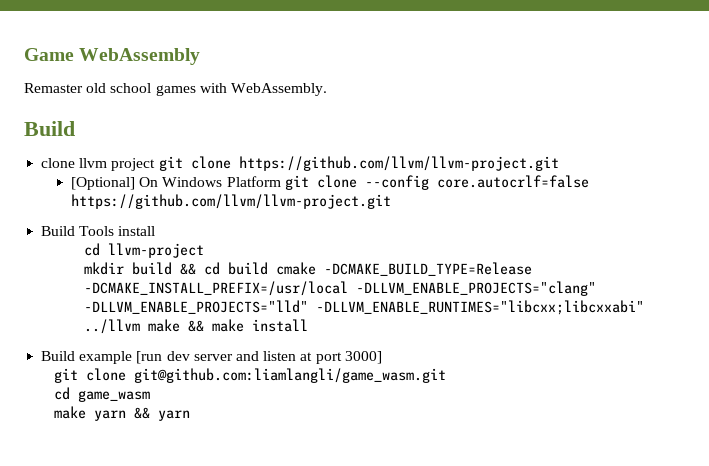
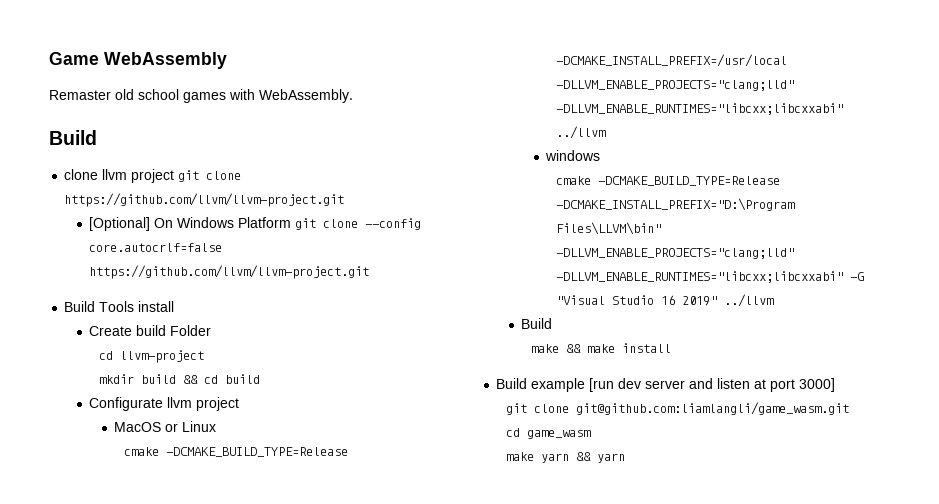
+ Create build Folder
- mkdir build && cd build cmake -DCMAKE_BUILD_TYPE=Release -DCMAKE_INSTALL_PREFIX=/usr/local -DLLVM_ENABLE_PROJECTS="clang" -DLLVM_ENABLE_PROJECTS="lld" -DLLVM_ENABLE_RUNTIMES="libcxx;libcxxabi" ../llvm make && make install
+ mkdir build && cd build
+ Configurate llvm project
+ MacOS or Linux
+ cmake -DCMAKE_BUILD_TYPE=Release -DCMAKE_INSTALL_PREFIX=/usr/local -DLLVM_ENABLE_PROJECTS="clang;lld" -DLLVM_ENABLE_RUNTIMES="libcxx;libcxxabi" ../llvm
+ windows
+ cmake -DCMAKE_BUILD_TYPE=Release -DCMAKE_INSTALL_PREFIX="D:\Program Files\LLVM\bin" -DLLVM_ENABLE_PROJECTS="clang;lld" -DLLVM_ENABLE_RUNTIMES="libcxx;libcxxabi" -G "Visual Studio 16 2019" ../llvm
+ Build
+ make && make install

